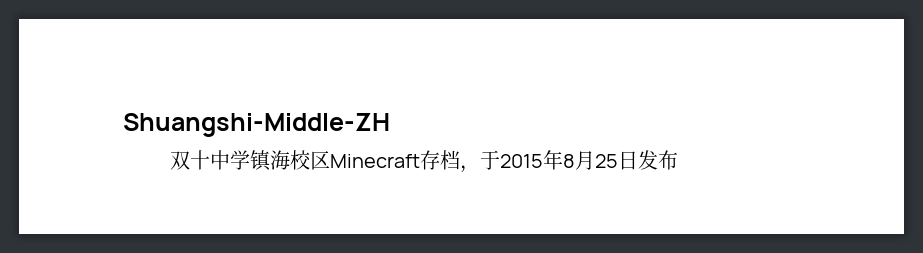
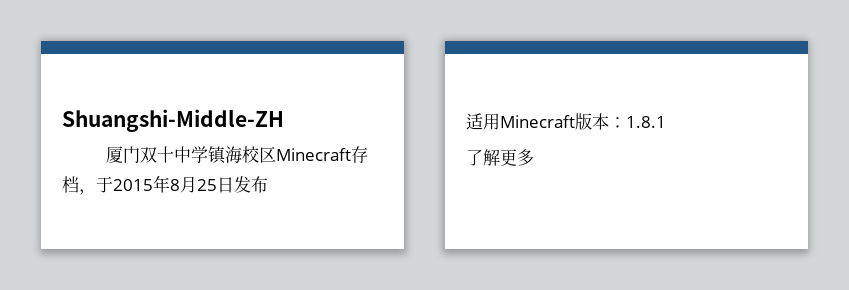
- 双十中学镇海校区Minecraft存档，于2015年8月25日发布
+ 厦门双十中学镇海校区Minecraft存档，于2015年8月25日发布
+ 适用Minecraft版本：1.8.1
+ 了解更多

